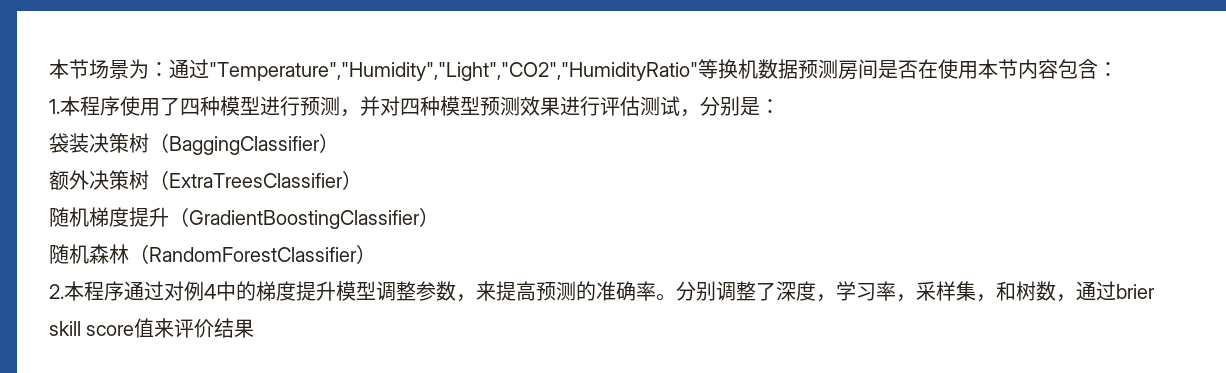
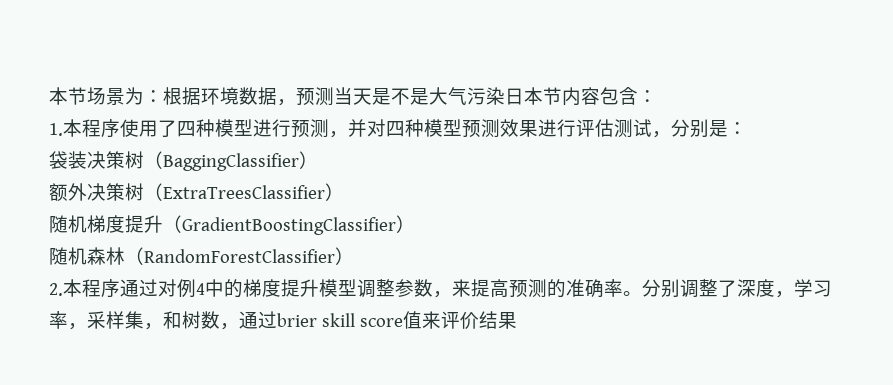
- 本节场景为：通过"Temperature","Humidity","Light","CO2","HumidityRatio"等换机数据预测房间是否在使用本节内容包含：
+ 本节场景为：根据环境数据，预测当天是不是大气污染日本节内容包含：

